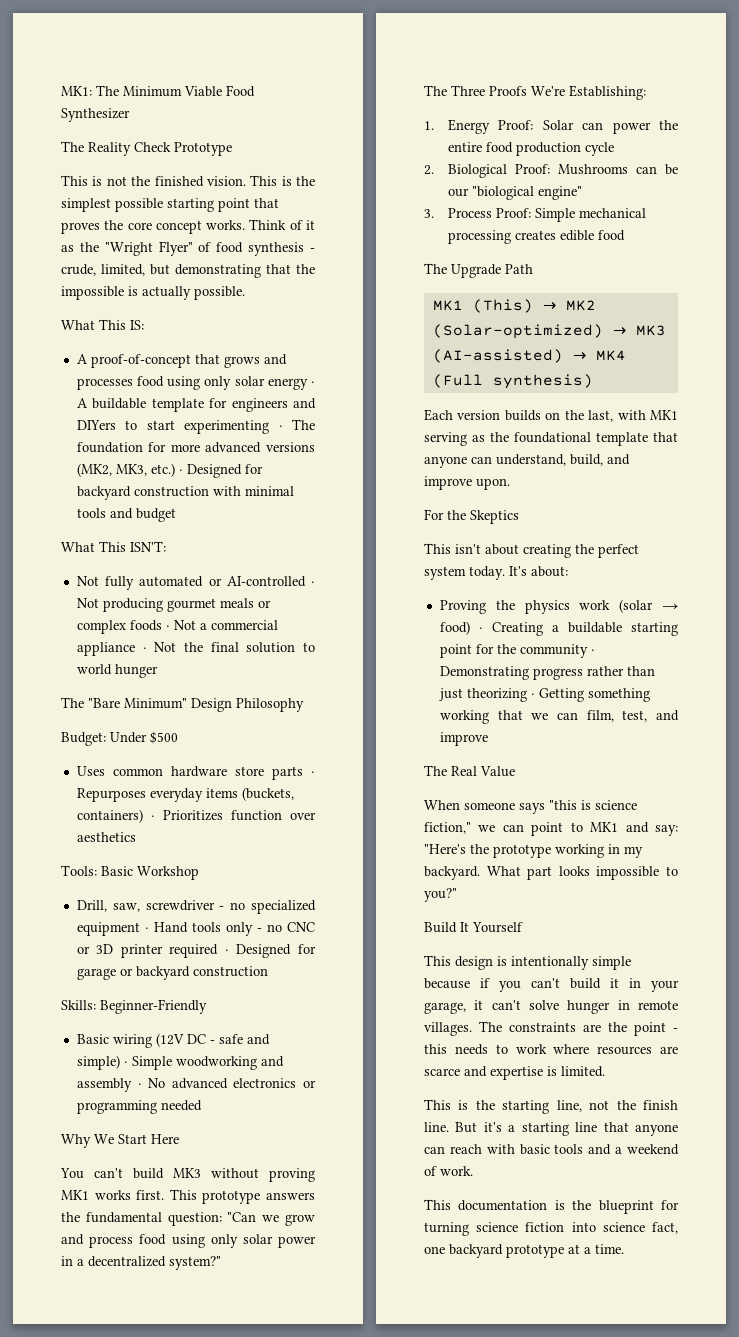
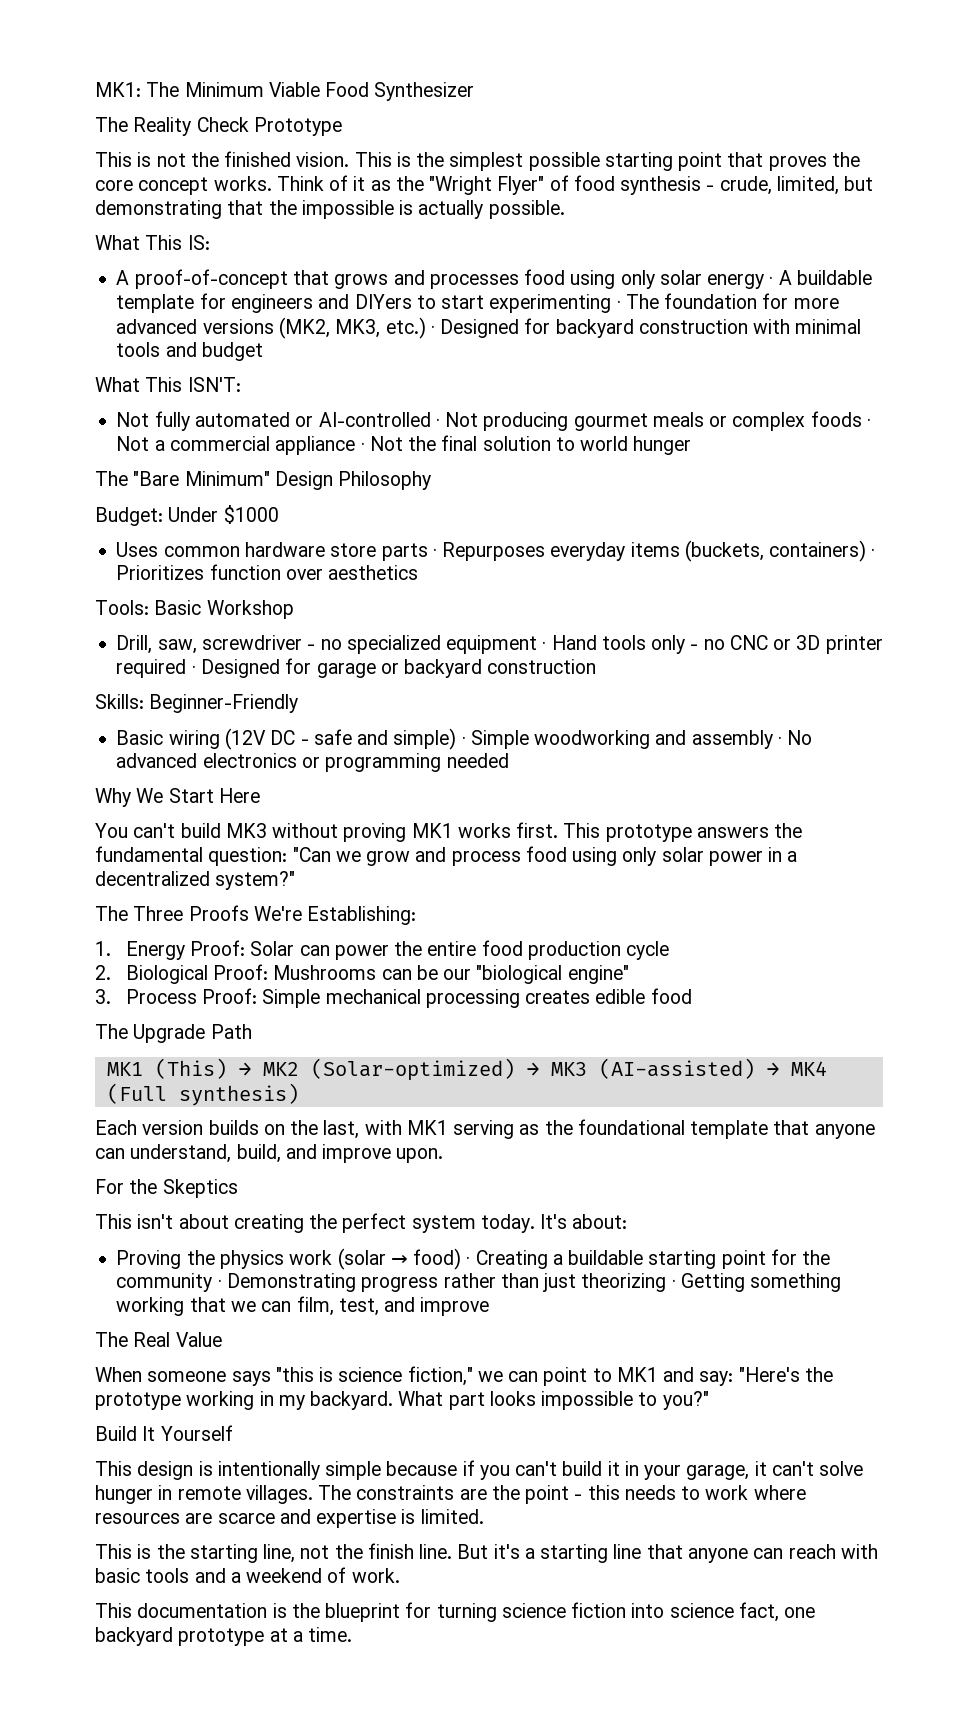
- Budget: Under $500
+ Budget: Under $1000

